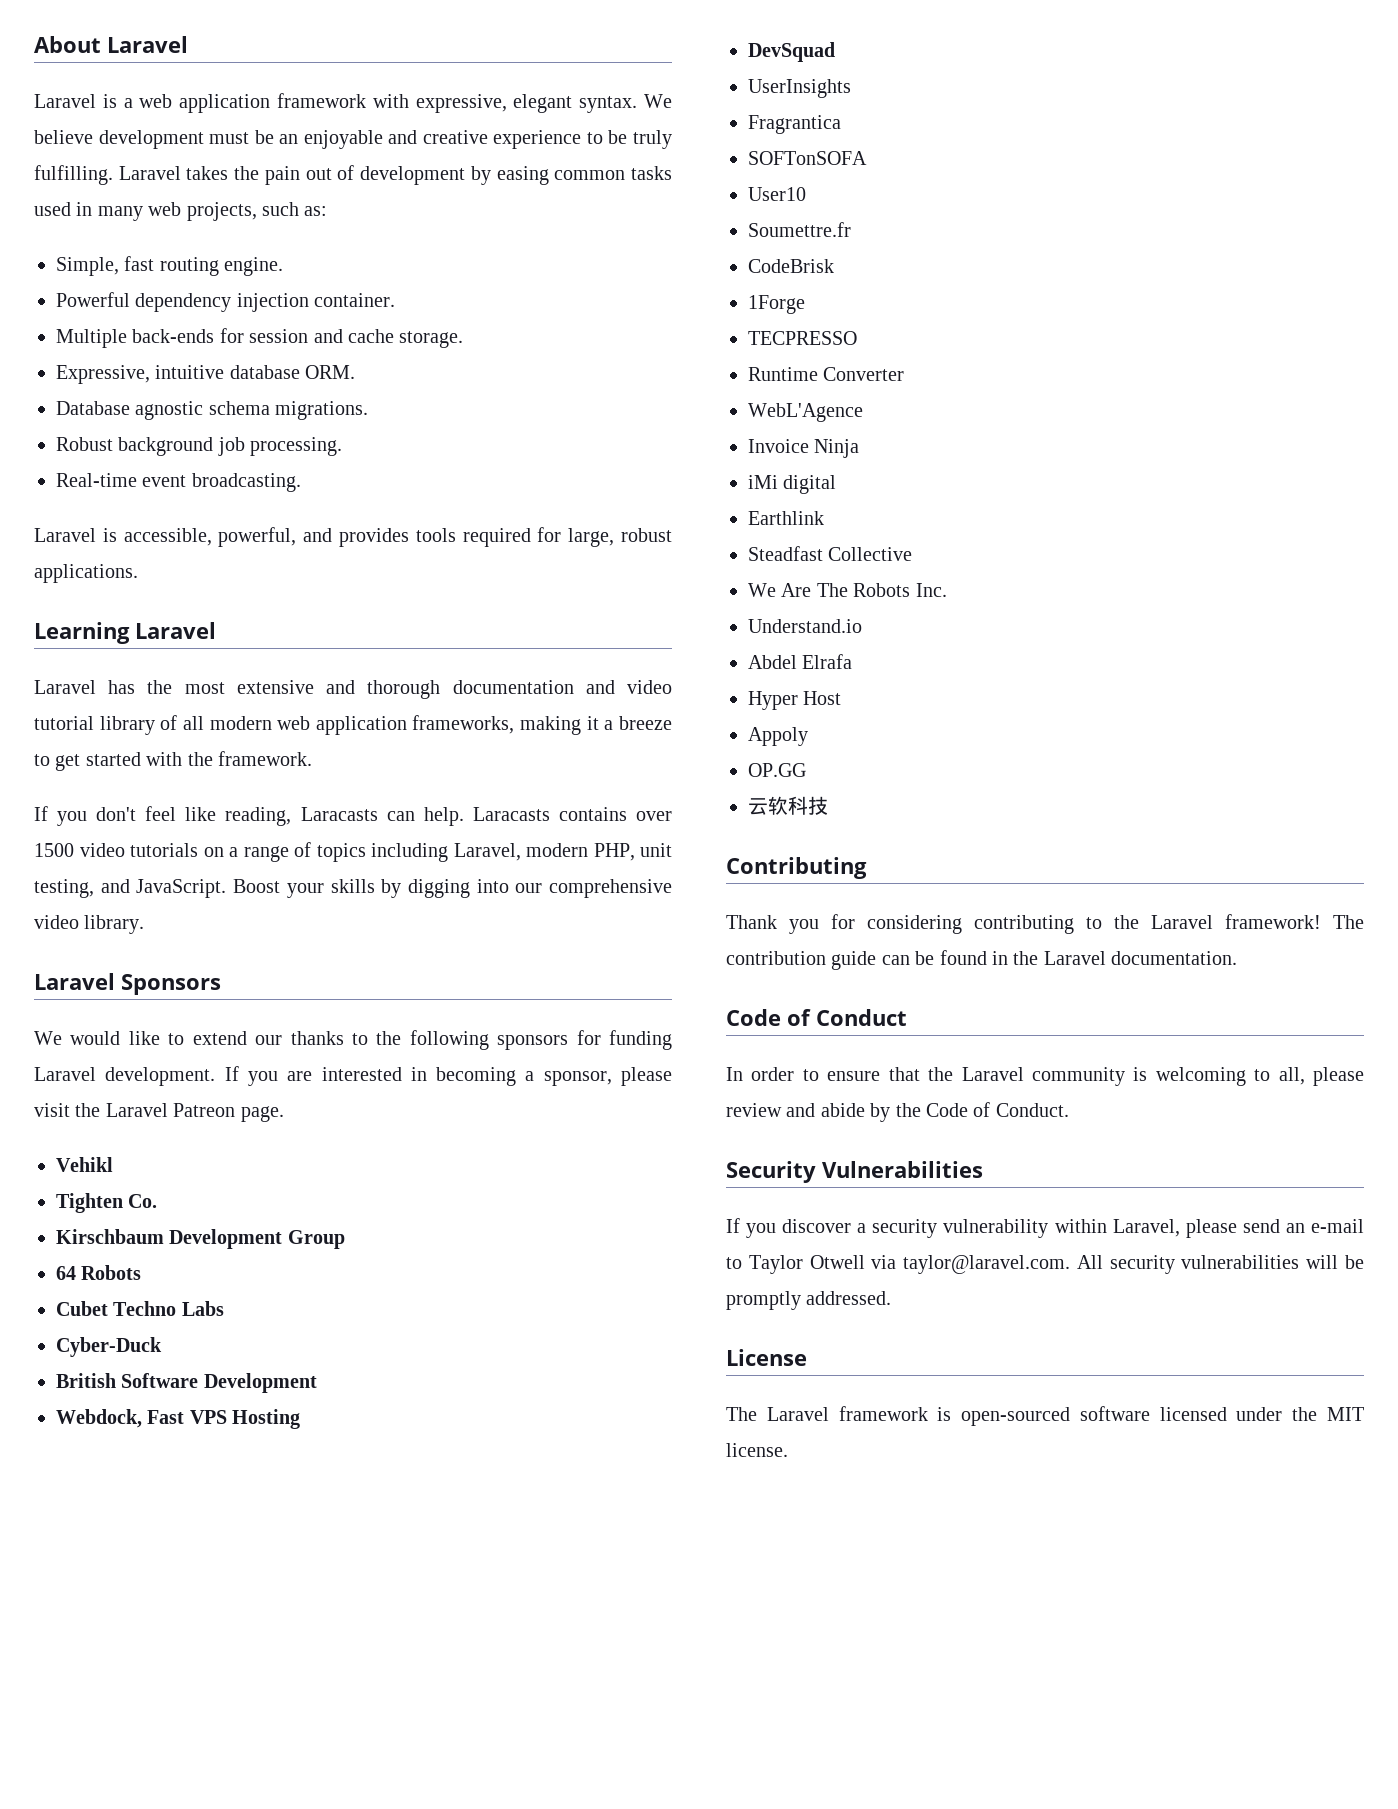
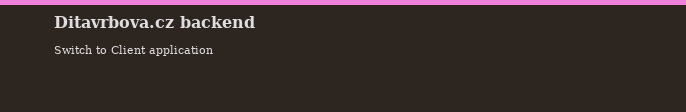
- About Laravel
- Laravel is a web application framework with expressive, elegant syntax. We believe development must be an enjoyable and creative experience to be truly fulfilling. Laravel takes the pain out of development by easing common tasks used in many web projects, such as:
- Simple, fast routing engine.
- Powerful dependency injection container.
- Multiple back-ends for session and cache storage.
- Expressive, intuitive database ORM.
- Database agnostic schema migrations.
- Robust background job processing.
- Real-time event broadcasting.
- Laravel is accessible, powerful, and provides tools required for large, robust applications.
- Learning Laravel
- Laravel has the most extensive and thorough documentation and video tutorial library of all modern web application frameworks, making it a breeze to get started with the framework.
- If you don't feel like reading, Laracasts can help. Laracasts contains over 1500 video tutorials on a range of topics including Laravel, modern PHP, unit testing, and JavaScript. Boost your skills by digging into our comprehensive video library.
- Laravel Sponsors
- We would like to extend our thanks to the following sponsors for funding Laravel development. If you are interested in becoming a sponsor, please visit the Laravel Patreon page.
- Vehikl
- Tighten Co.
- Kirschbaum Development Group
- 64 Robots
- Cubet Techno Labs
- Cyber-Duck
- British Software Development
- Webdock, Fast VPS Hosting
- DevSquad
- UserInsights
- Fragrantica
- SOFTonSOFA
- User10
- Soumettre.fr
- CodeBrisk
- 1Forge
- TECPRESSO
- Runtime Converter
- WebL'Agence
- Invoice Ninja
- iMi digital
- Earthlink
- Steadfast Collective
- We Are The Robots Inc.
- Understand.io
- Abdel Elrafa
- Hyper Host
- Appoly
- OP.GG
- 云软科技
- Contributing
- Thank you for considering contributing to the Laravel framework! The contribution guide can be found in the Laravel documentation.
- Code of Conduct
- In order to ensure that the Laravel community is welcoming to all, please review and abide by the Code of Conduct.
- Security Vulnerabilities
- If you discover a security vulnerability within Laravel, please send an e-mail to Taylor Otwell via taylor@laravel.com. All security vulnerabilities will be promptly addressed.
- License
- The Laravel framework is open-sourced software licensed under the MIT license.
+ Ditavrbova.cz backend
+ Switch to Client application

